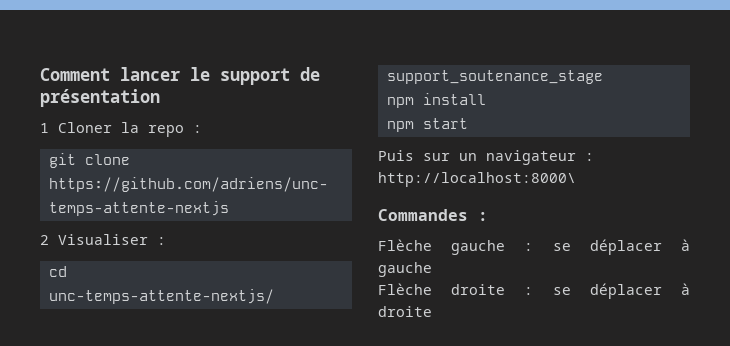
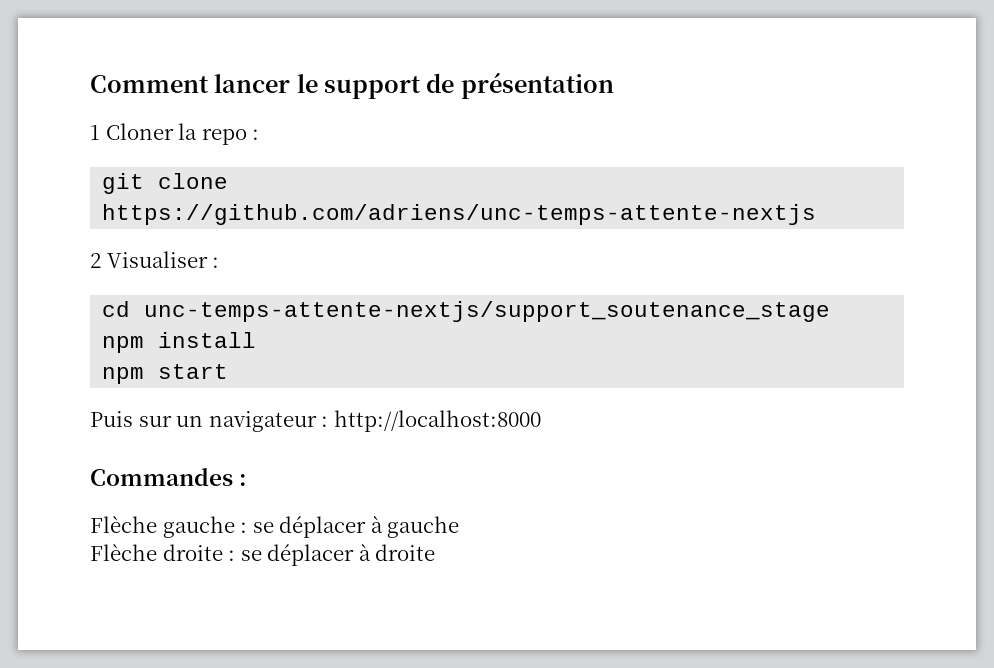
- Puis sur un navigateur : http://localhost:8000\
+ Puis sur un navigateur : http://localhost:8000

